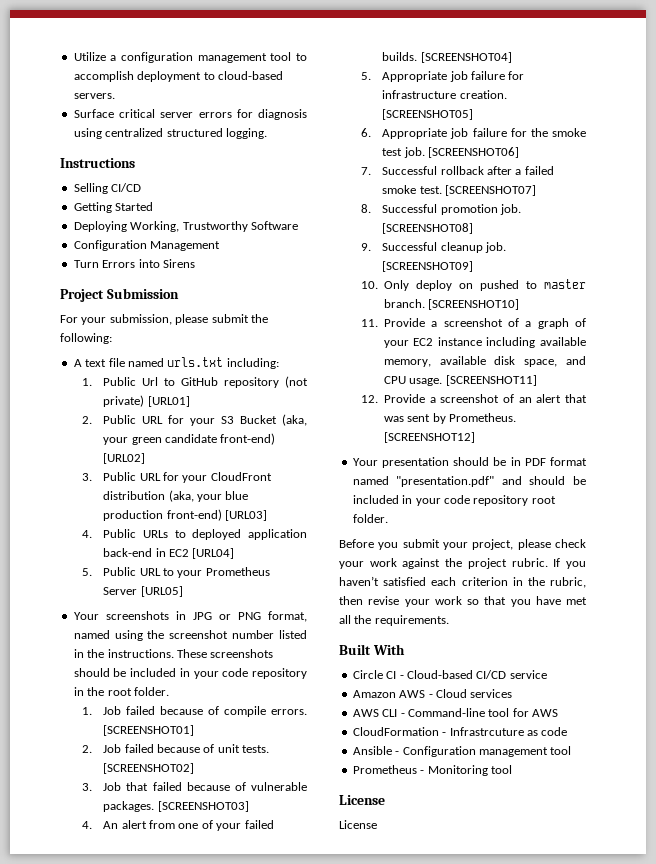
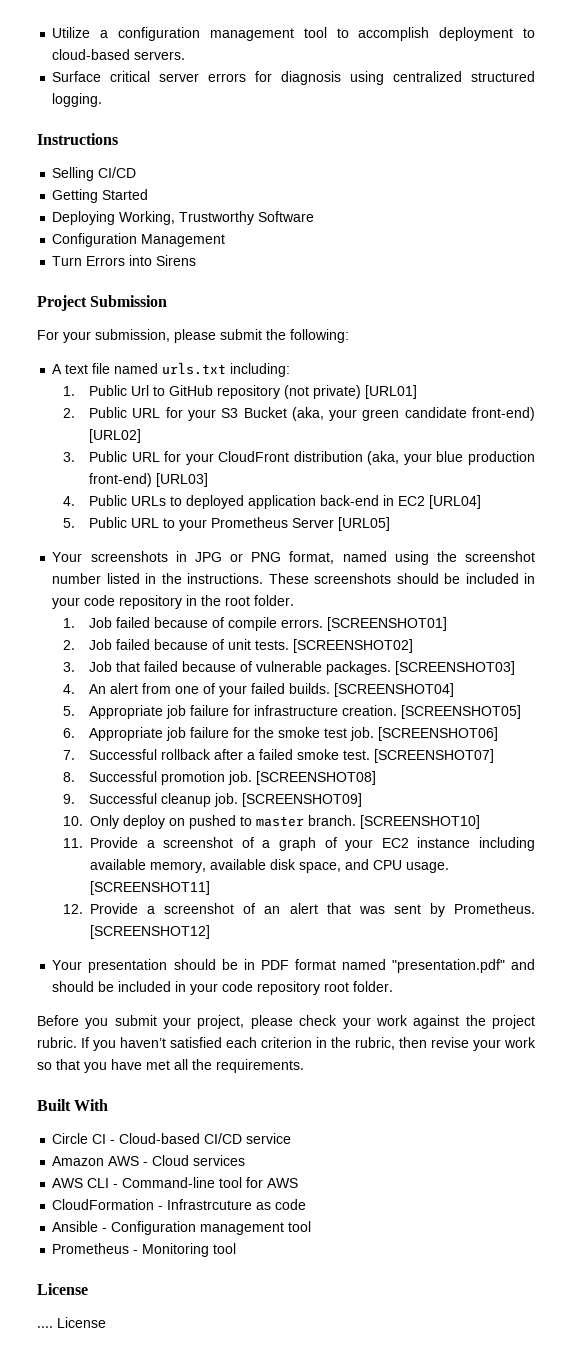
+ ....

